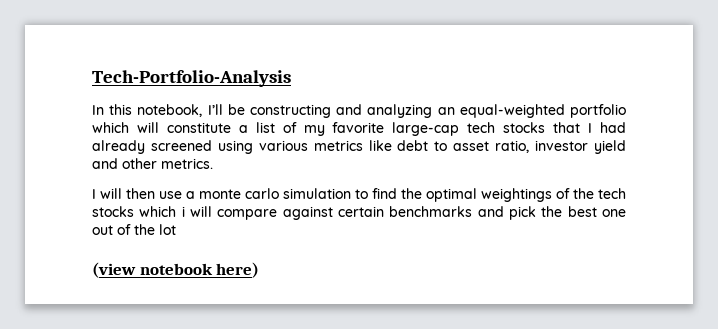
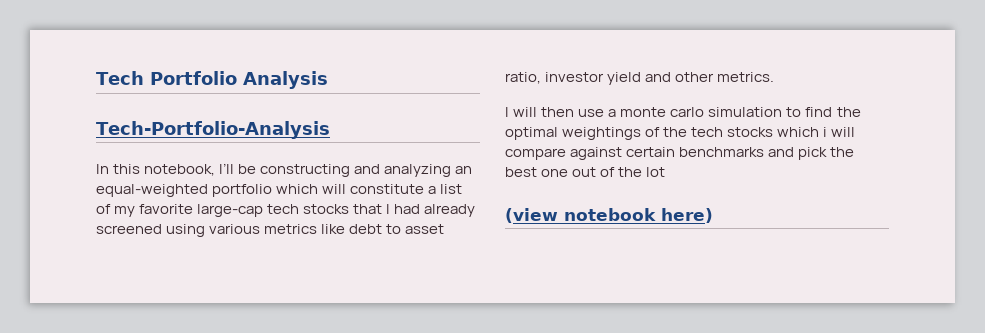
+ Tech Portfolio Analysis

